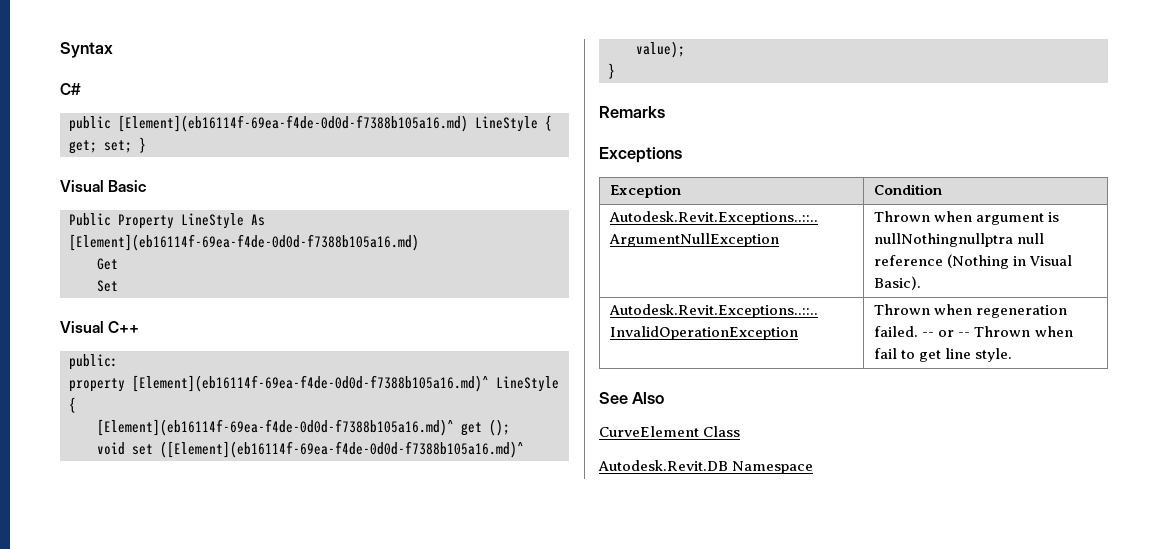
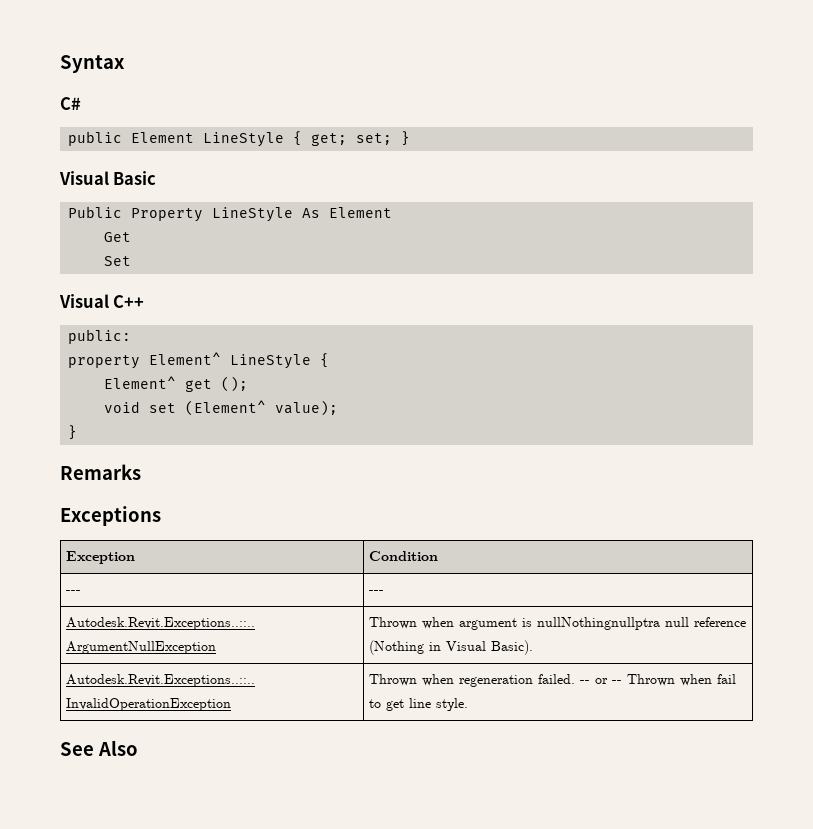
- public [Element](eb16114f-69ea-f4de-0d0d-f7388b105a16.md) LineStyle { get; set; }
+ public Element LineStyle { get; set; }
- Public Property LineStyle As [Element](eb16114f-69ea-f4de-0d0d-f7388b105a16.md)
+ Public Property LineStyle As Element
- property [Element](eb16114f-69ea-f4de-0d0d-f7388b105a16.md)^ LineStyle {
+ property Element^ LineStyle {
- [Element](eb16114f-69ea-f4de-0d0d-f7388b105a16.md)^ get ();
+ Element^ get ();
- void set ([Element](eb16114f-69ea-f4de-0d0d-f7388b105a16.md)^ value);
+ void set (Element^ value);
+ --- | ---
- CurveElement Class
- Autodesk.Revit.DB Namespace

